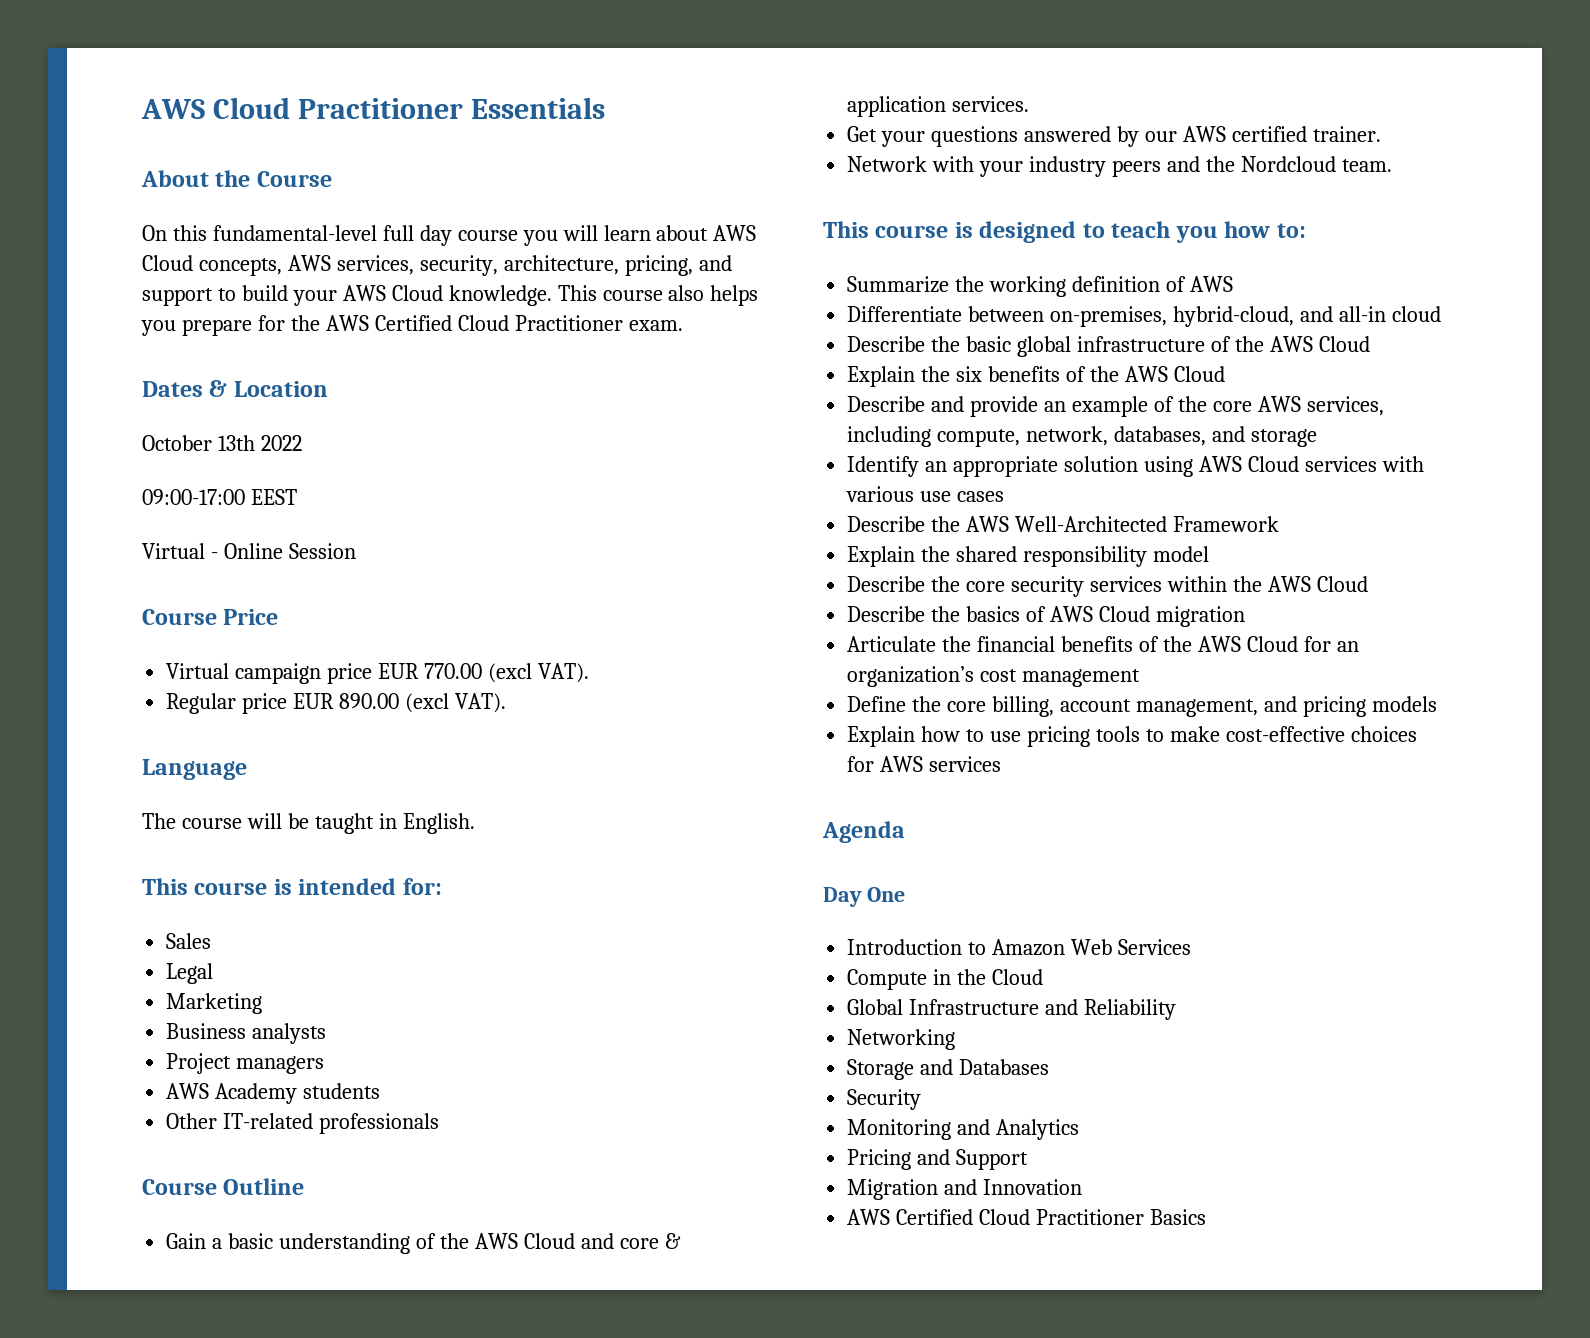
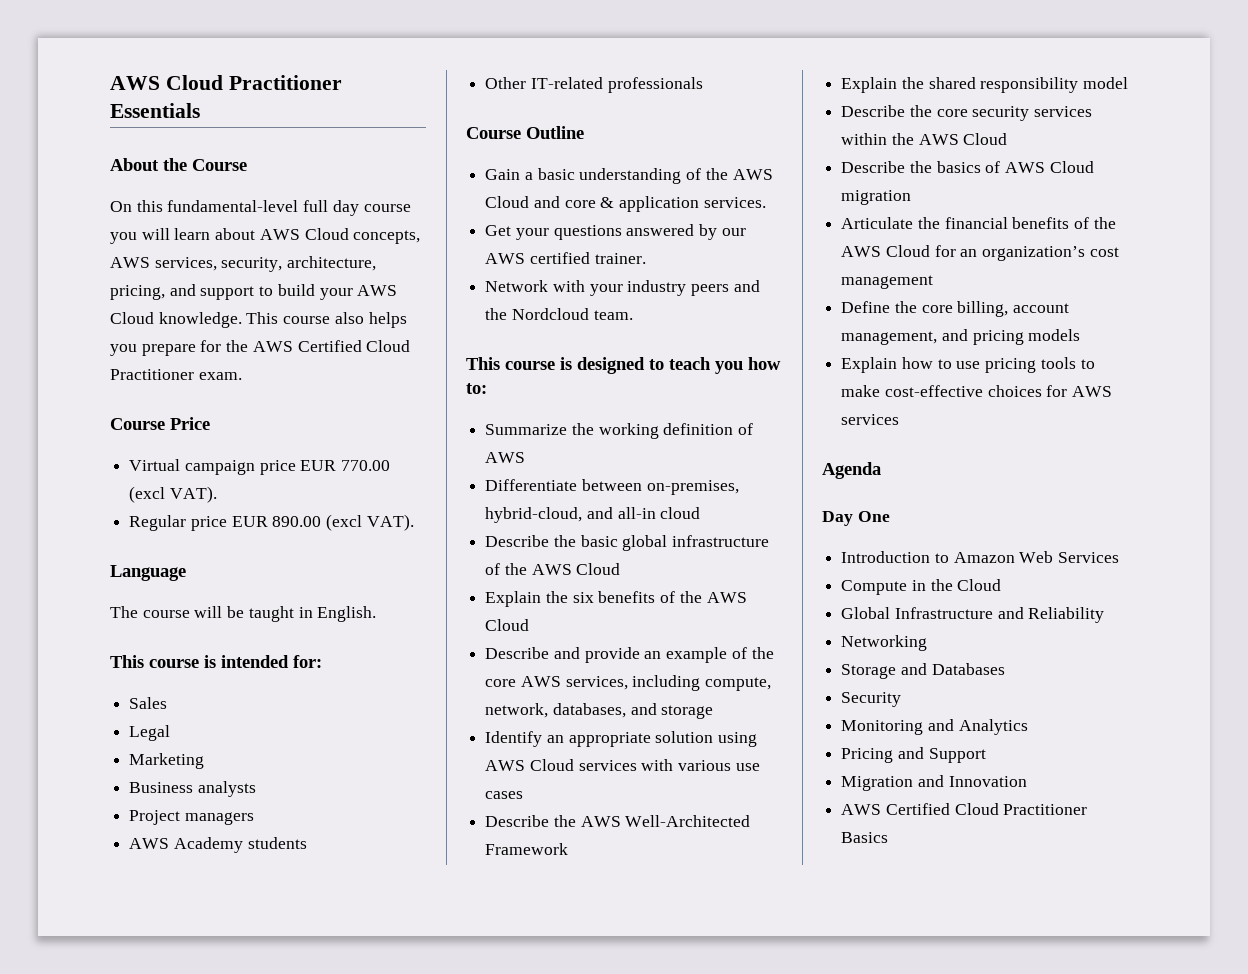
- Dates & Location
- October 13th 2022
- 09:00-17:00 EEST
- Virtual - Online Session

